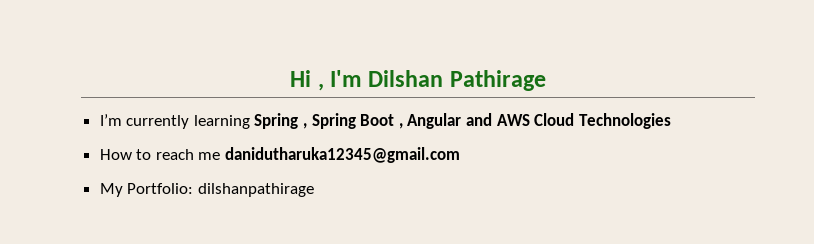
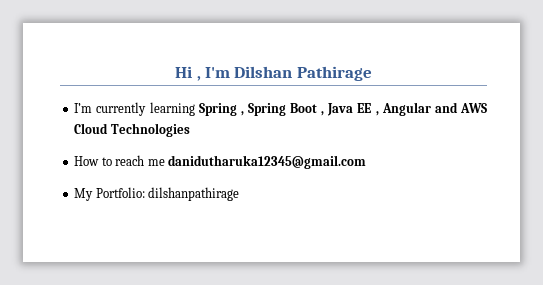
- I’m currently learning Spring , Spring Boot , Angular and AWS Cloud Technologies
+ I’m currently learning Spring , Spring Boot , Java EE , Angular and AWS Cloud Technologies

